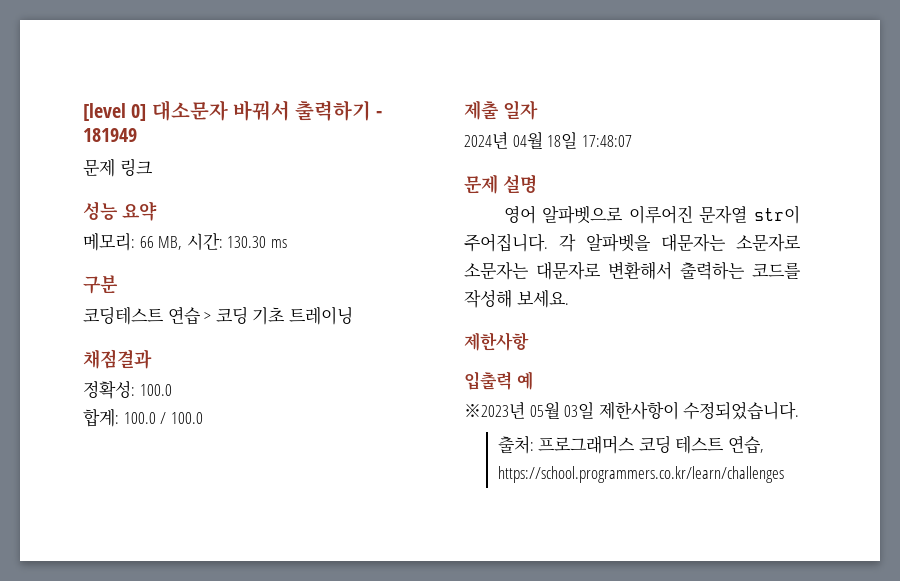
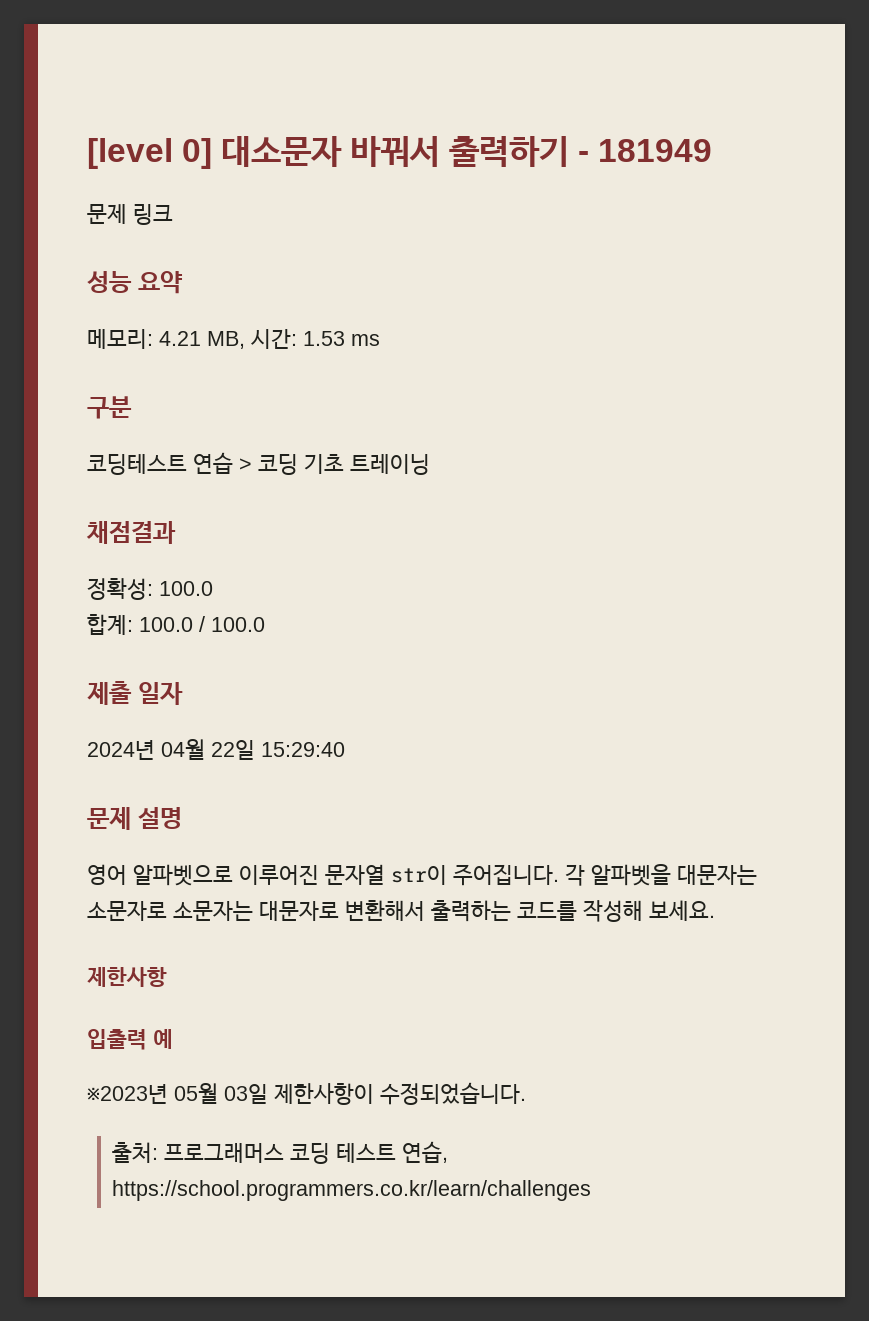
- 메모리: 66 MB, 시간: 130.30 ms
+ 메모리: 4.21 MB, 시간: 1.53 ms
- 2024년 04월 18일 17:48:07
+ 2024년 04월 22일 15:29:40

